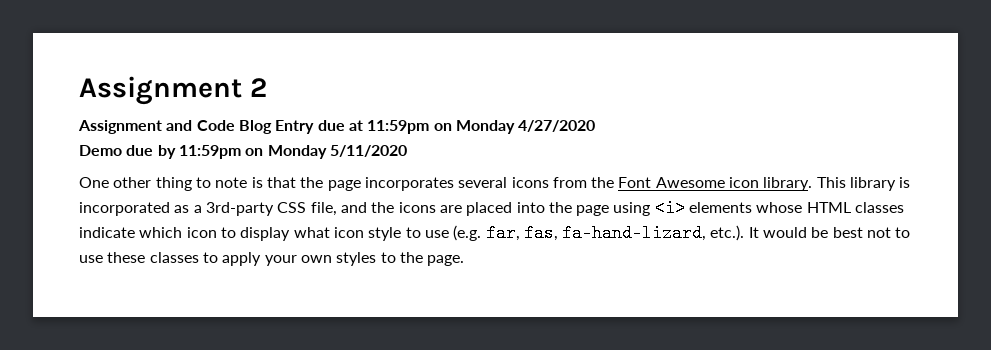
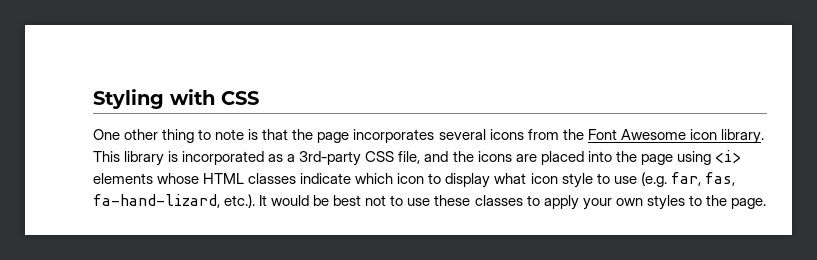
- Assignment 2
- Assignment and Code Blog Entry due at 11:59pm on Monday 4/27/2020
- Demo due by 11:59pm on Monday 5/11/2020
+ Styling with CSS

